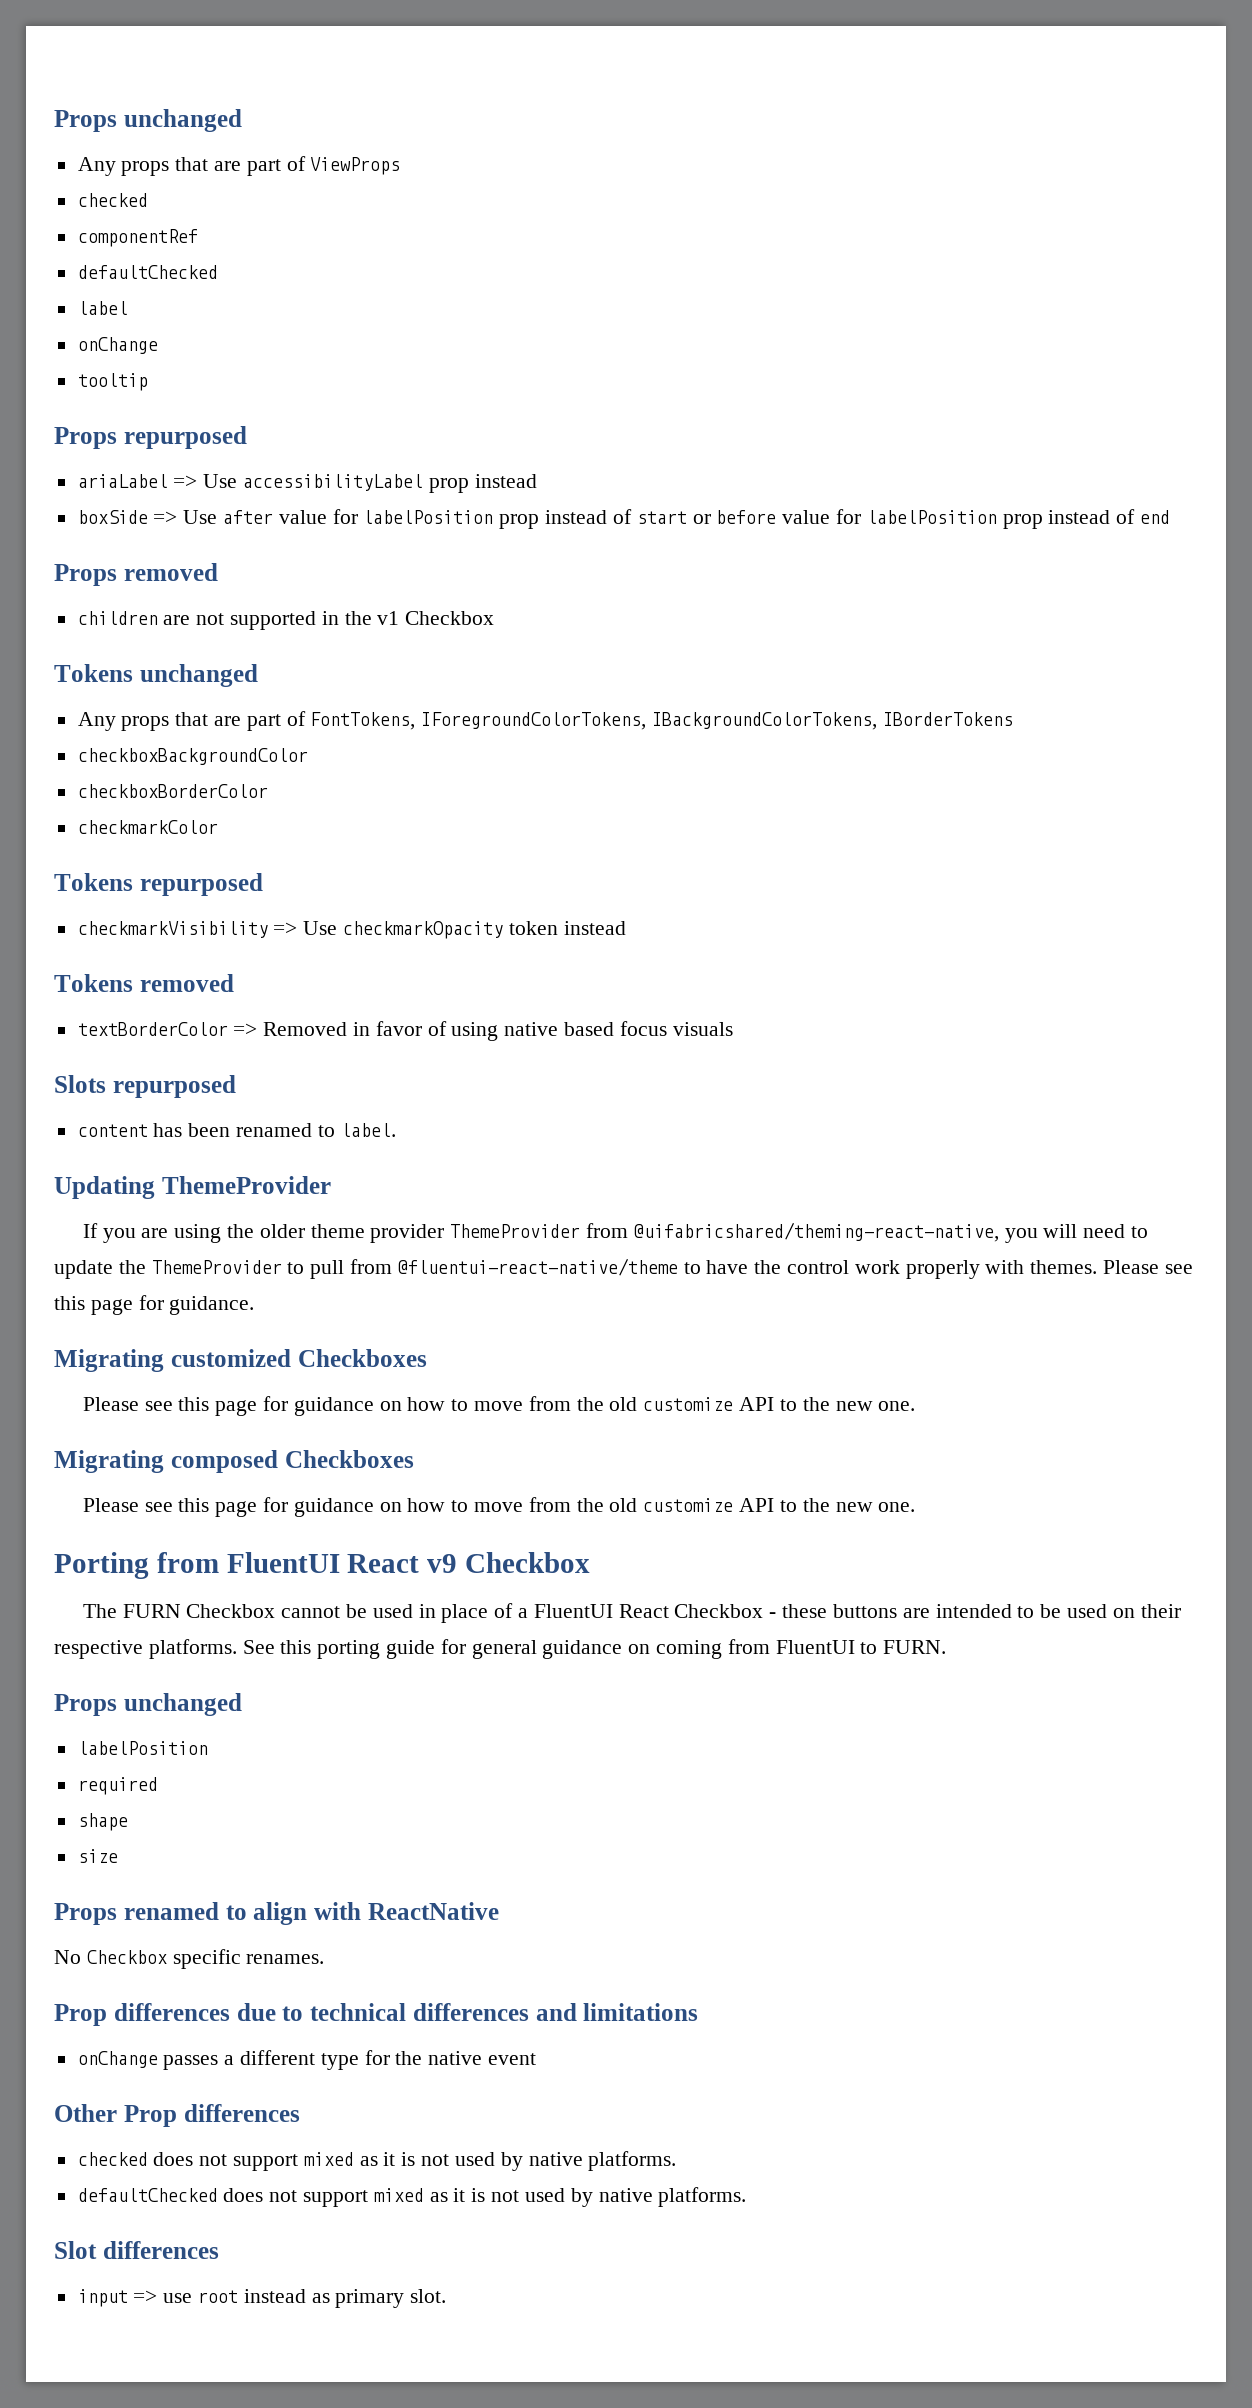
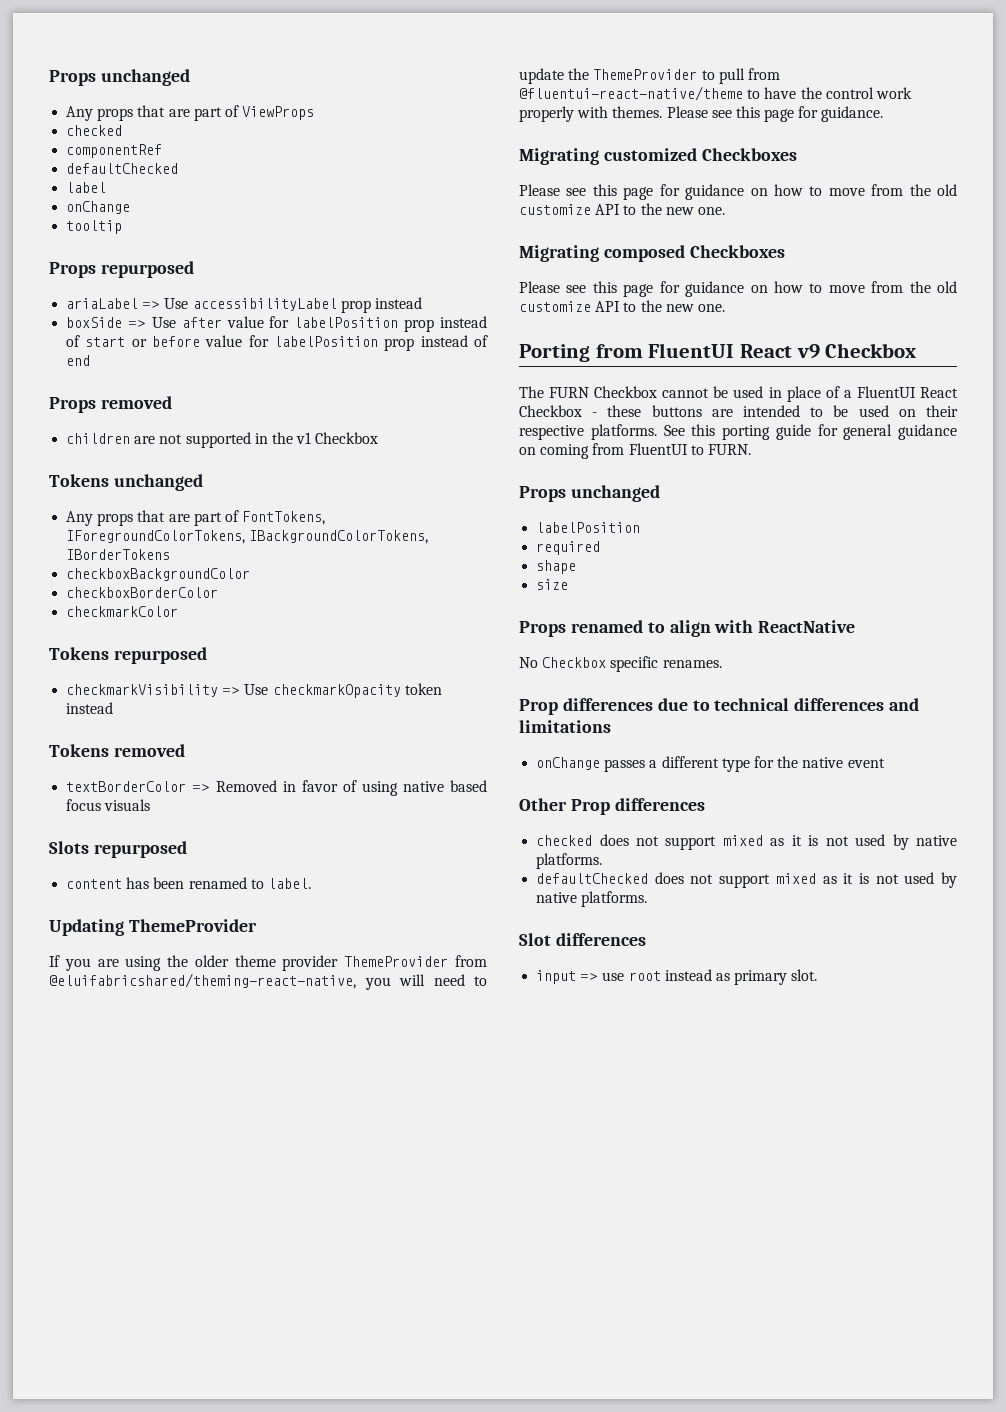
- If you are using the older theme provider ThemeProvider from @uifabricshared/theming-react-native, you will need to update the ThemeProvider to pull from @fluentui-react-native/theme to have the control work properly with themes.
+ If you are using the older theme provider ThemeProvider from @eluifabricshared/theming-react-native, you will need to update the ThemeProvider to pull from @fluentui-react-native/theme to have the control work properly with themes.

